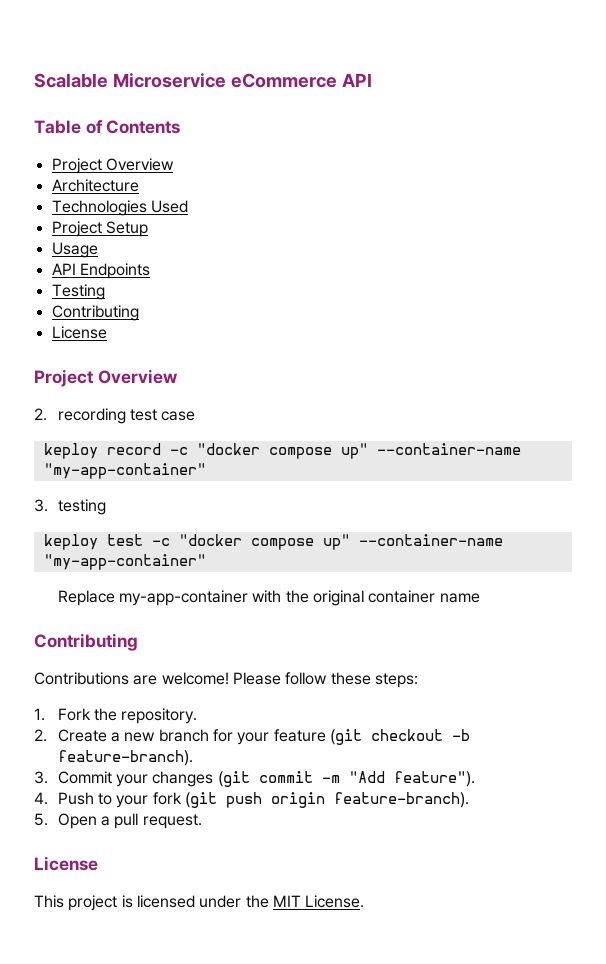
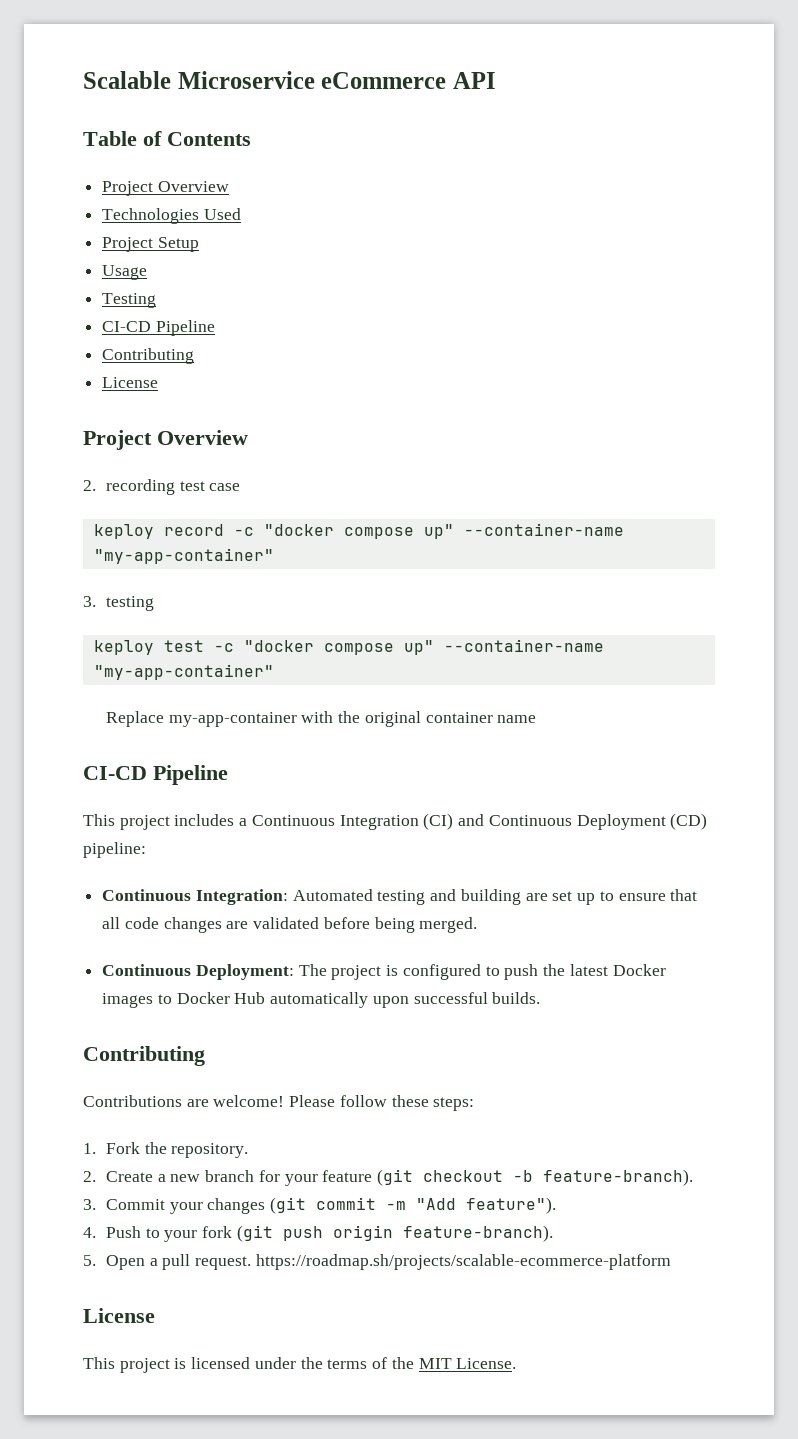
- Architecture
- API Endpoints
  Testing
+ CI-CD Pipeline
  Replace my-app-container with the original container name
+ CI-CD Pipeline
+ This project includes a Continuous Integration (CI) and Continuous Deployment (CD) pipeline:
+ Continuous Integration: Automated testing and building are set up to ensure that all code changes are validated before being merged.
+ Continuous Deployment: The project is configured to push the latest Docker images to Docker Hub automatically upon successful builds.
- 5. Open a pull request.
+ 5. Open a pull request. https://roadmap.sh/projects/scalable-ecommerce-platform
- This project is licensed under the MIT License.
+ This project is licensed under the terms of the MIT License.

